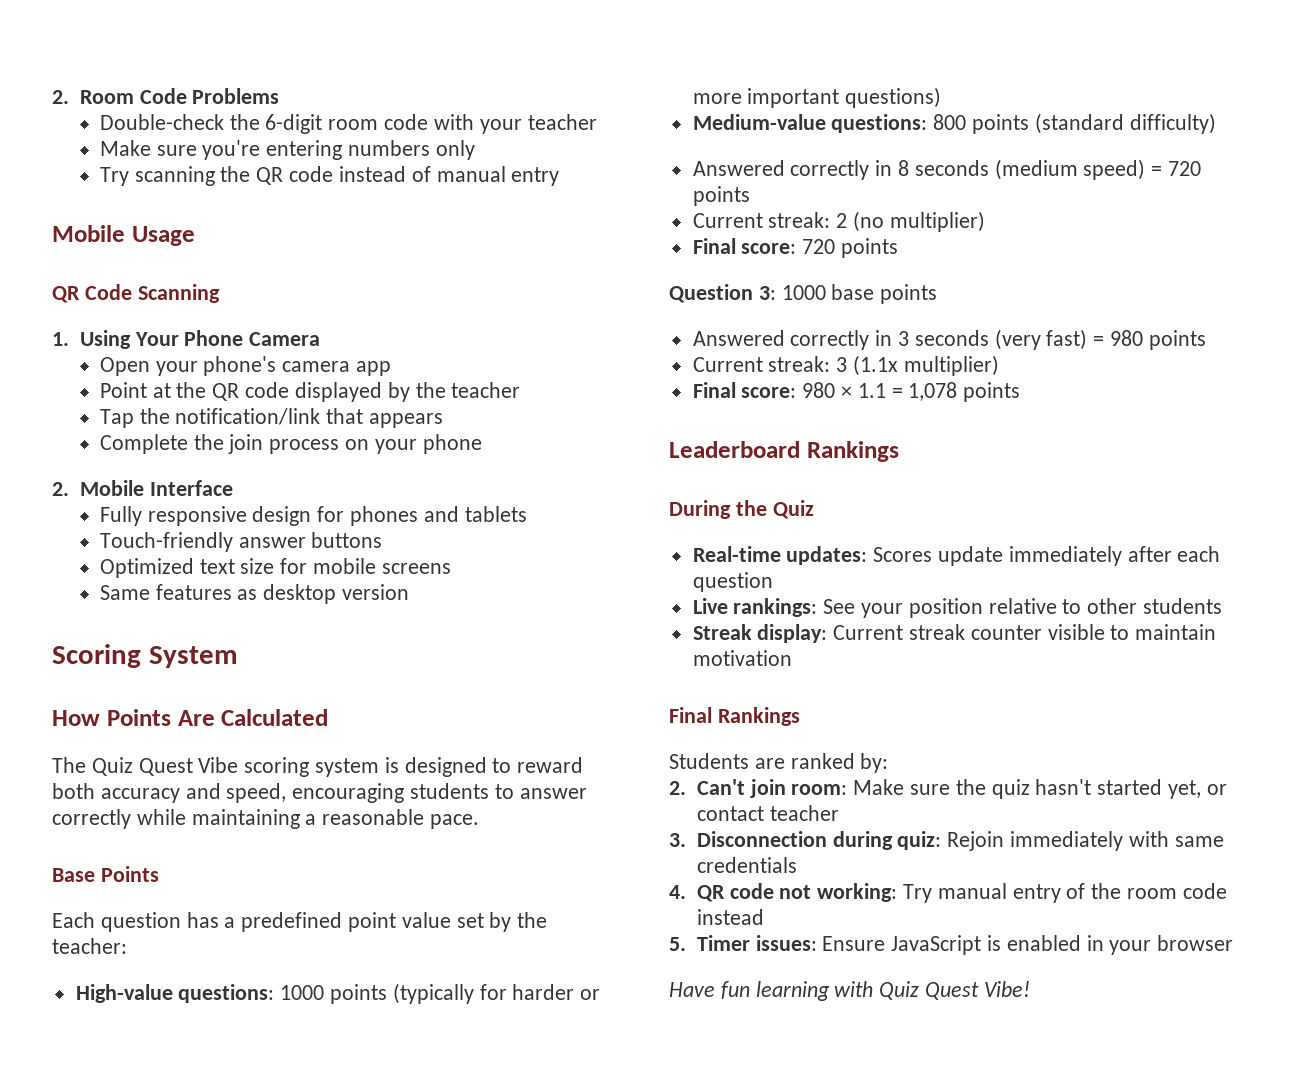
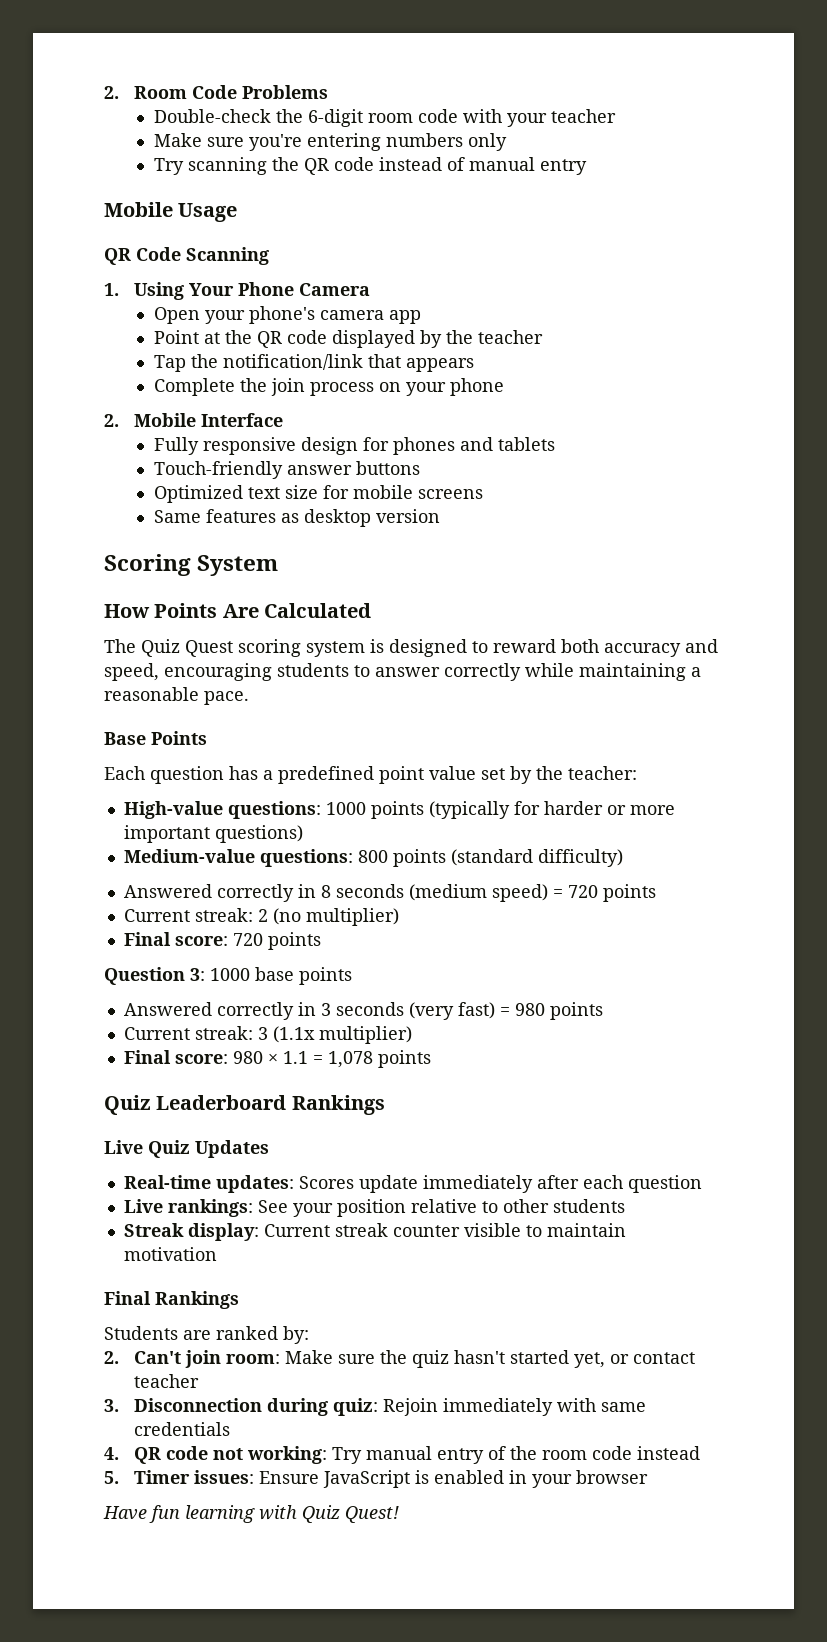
- The Quiz Quest Vibe scoring system is designed to reward both accuracy and speed, encouraging students to answer correctly while maintaining a reasonable pace.
+ The Quiz Quest scoring system is designed to reward both accuracy and speed, encouraging students to answer correctly while maintaining a reasonable pace.
- Leaderboard Rankings
+ Quiz Leaderboard Rankings
- During the Quiz
+ Live Quiz Updates
- Have fun learning with Quiz Quest Vibe!
+ Have fun learning with Quiz Quest!

